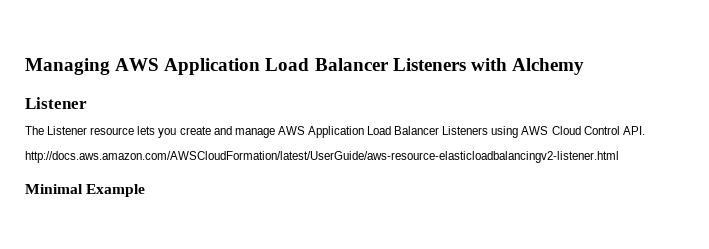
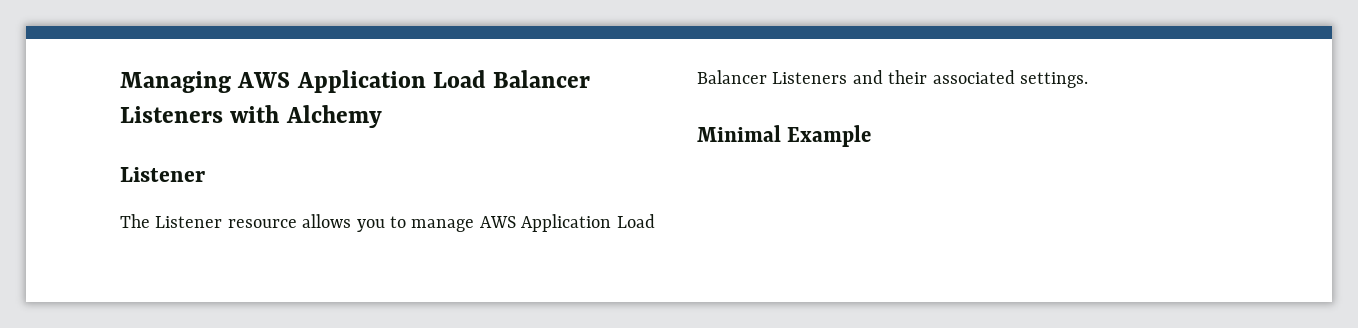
- The Listener resource lets you create and manage AWS Application Load Balancer Listeners using AWS Cloud Control API.
- http://docs.aws.amazon.com/AWSCloudFormation/latest/UserGuide/aws-resource-elasticloadbalancingv2-listener.html
+ The Listener resource allows you to manage AWS Application Load Balancer Listeners and their associated settings.

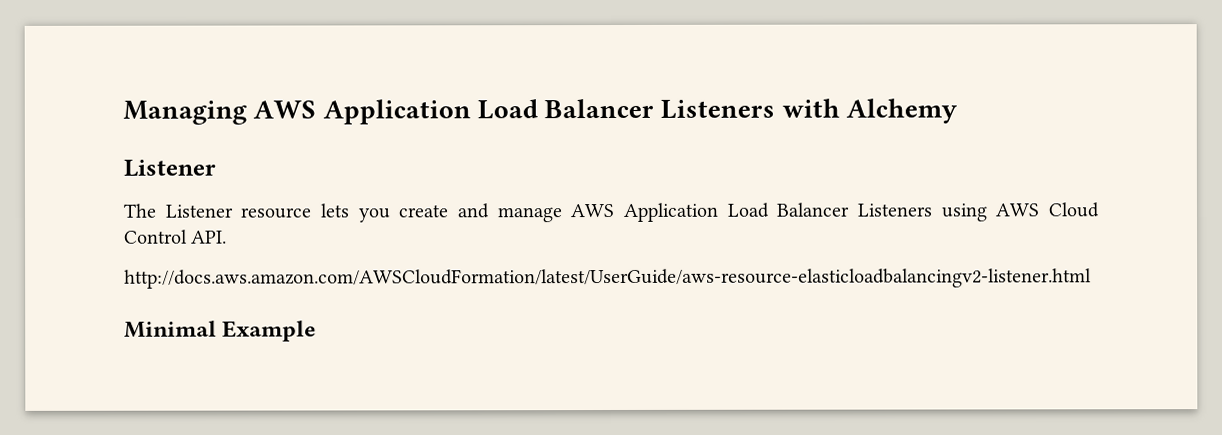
- The Listener resource allows you to manage AWS Application Load Balancer Listeners and their associated settings.
+ The Listener resource lets you create and manage AWS Application Load Balancer Listeners using AWS Cloud Control API.
+ http://docs.aws.amazon.com/AWSCloudFormation/latest/UserGuide/aws-resource-elasticloadbalancingv2-listener.html

